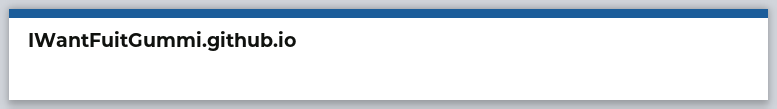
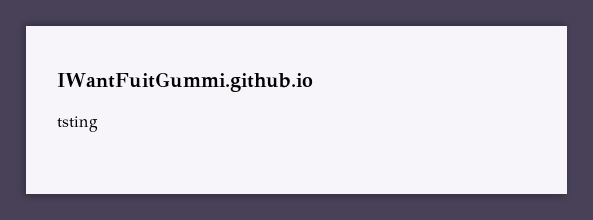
+ tsting

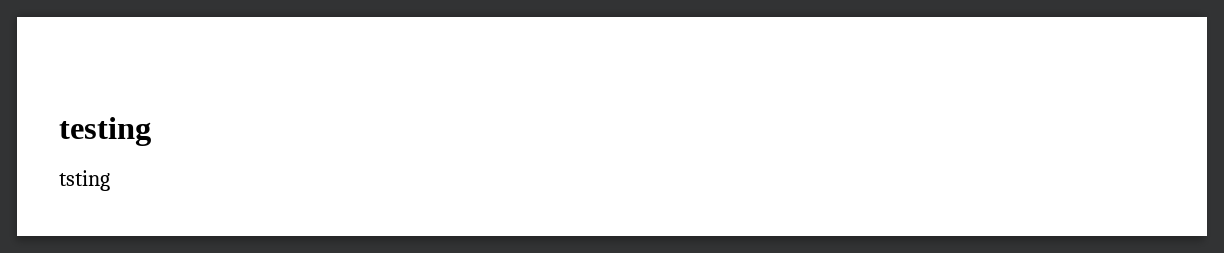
- IWantFuitGummi.github.io
+ testing

